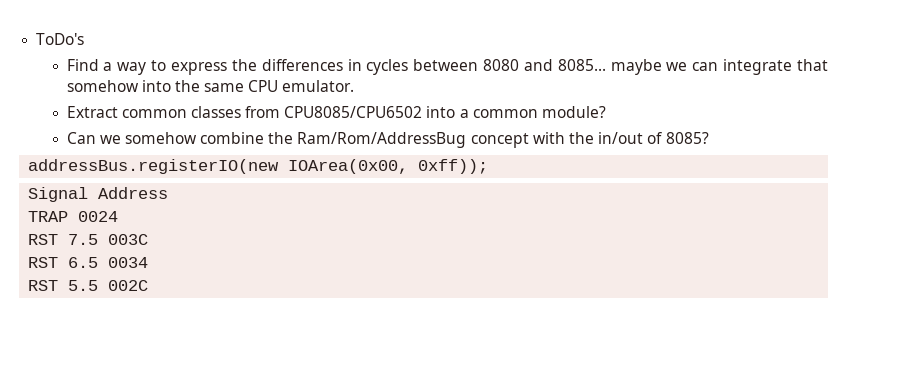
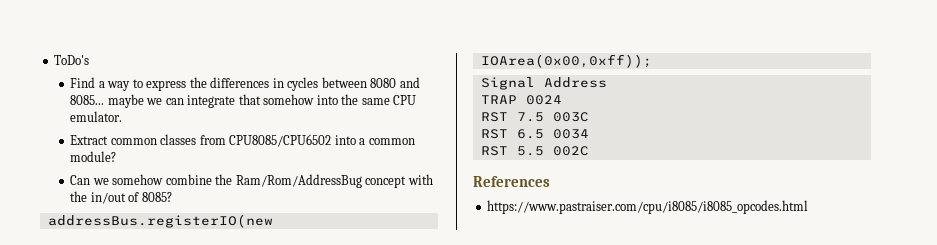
- addressBus.registerIO(new IOArea(0x00, 0xff));
+ addressBus.registerIO(new IOArea(0x00,0xff));
+ References
+ https://www.pastraiser.com/cpu/i8085/i8085_opcodes.html

